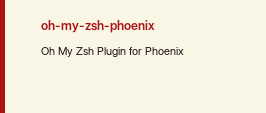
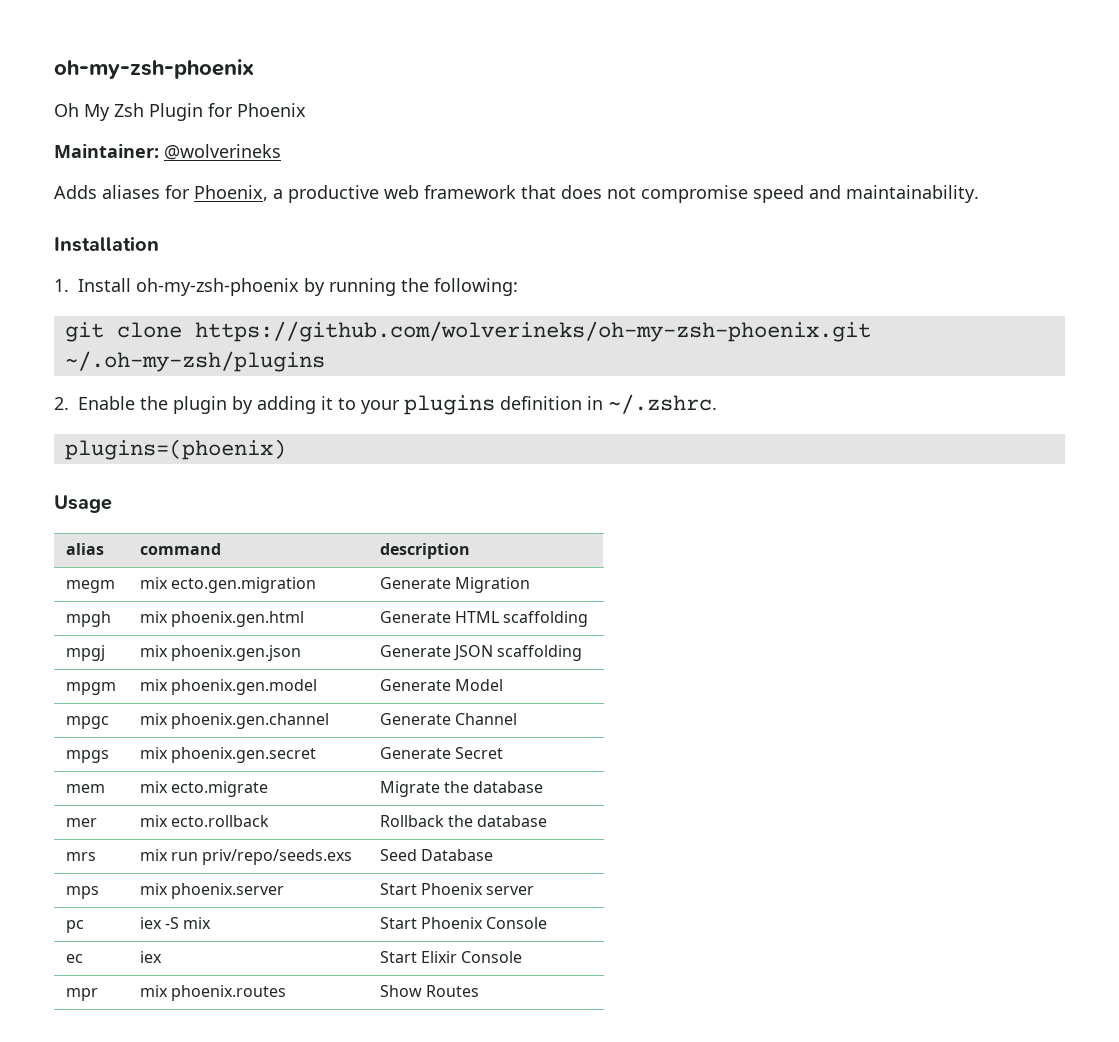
+ Maintainer: @wolverineks
+ Adds aliases for Phoenix, a productive web framework that does not compromise speed and maintainability.
+ Installation
+ 1. Install oh-my-zsh-phoenix by running the following:
+ git clone https://github.com/wolverineks/oh-my-zsh-phoenix.git ~/.oh-my-zsh/plugins
+ 2. Enable the plugin by adding it to your plugins definition in ~/.zshrc.
+ plugins=(phoenix)
+ Usage
+ alias | command | description
+ megm | mix ecto.gen.migration | Generate Migration
+ mpgh | mix phoenix.gen.html | Generate HTML scaffolding
+ mpgj | mix phoenix.gen.json | Generate JSON scaffolding
+ mpgm | mix phoenix.gen.model | Generate Model
+ mpgc | mix phoenix.gen.channel | Generate Channel
+ mpgs | mix phoenix.gen.secret | Generate Secret
+ mem | mix ecto.migrate | Migrate the database
+ mer | mix ecto.rollback | Rollback the database
+ mrs | mix run priv/repo/seeds.exs | Seed Database
+ mps | mix phoenix.server | Start Phoenix server
+ pc | iex -S mix | Start Phoenix Console
+ ec | iex | Start Elixir Console
+ mpr | mix phoenix.routes | Show Routes

